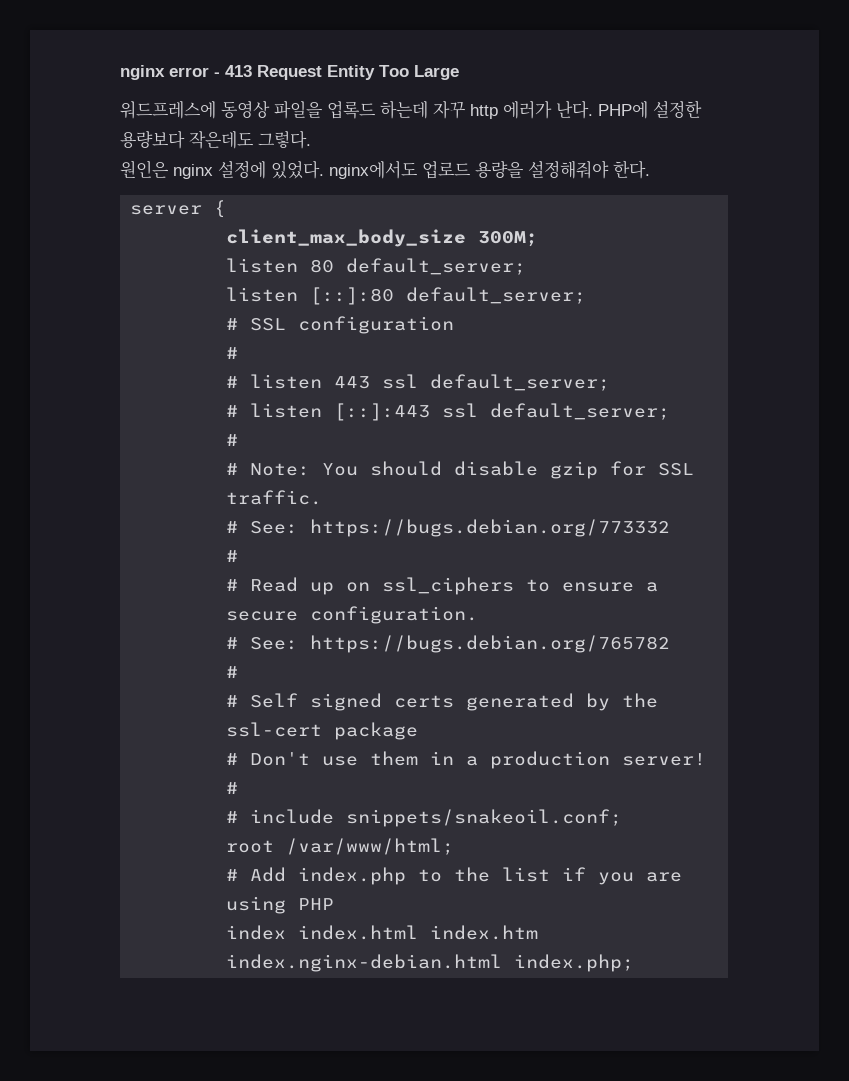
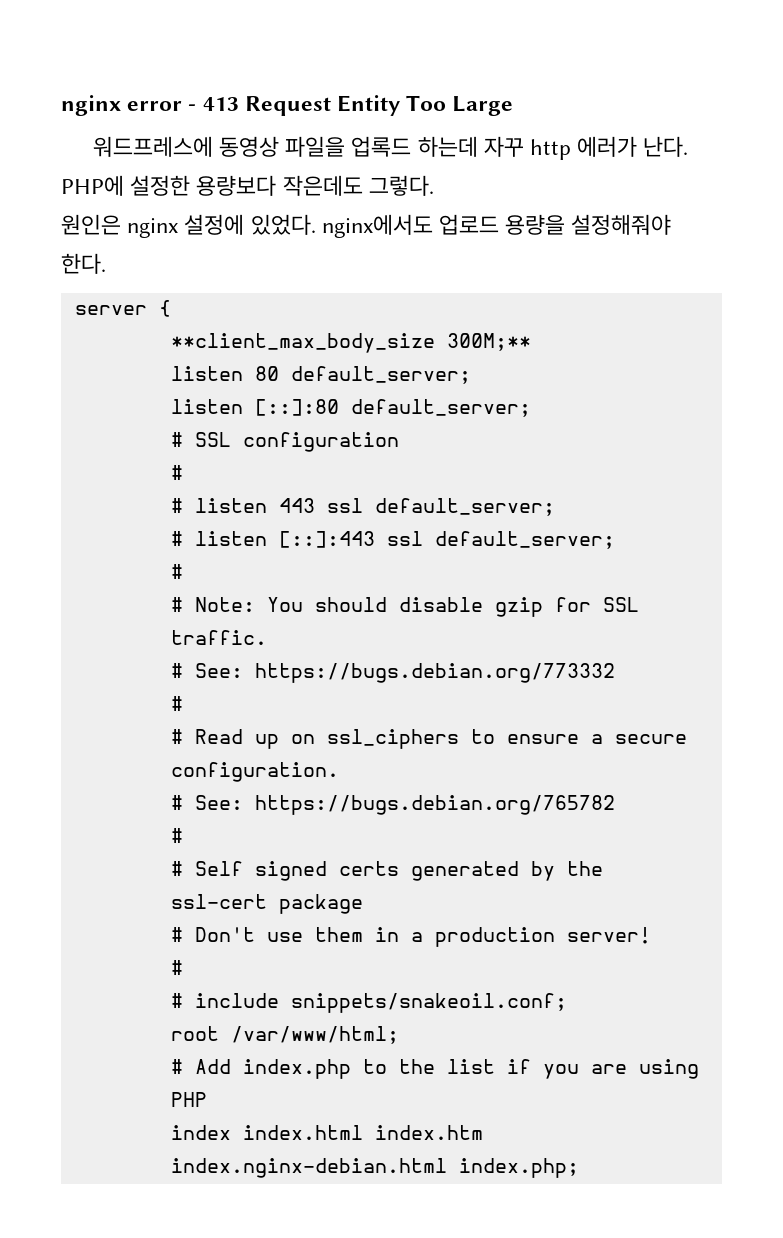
- client_max_body_size 300M;
+ **client_max_body_size 300M;**

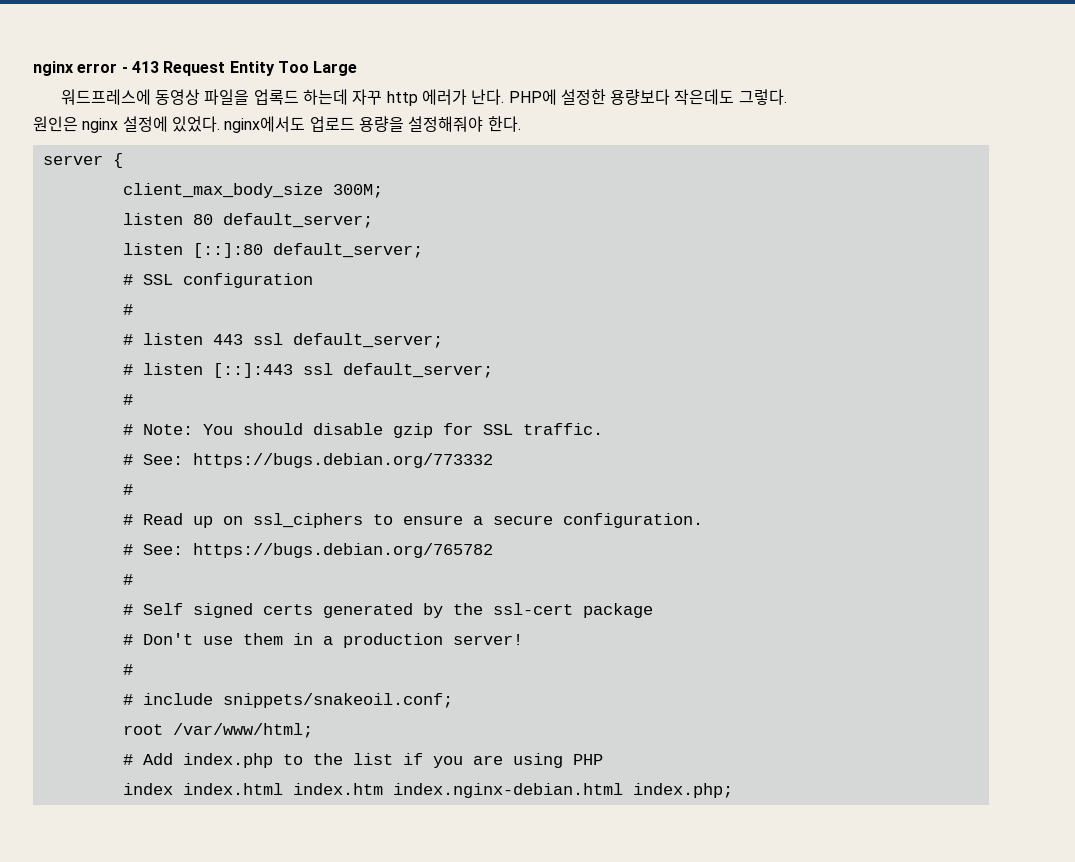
- **client_max_body_size 300M;**
+ client_max_body_size 300M;

